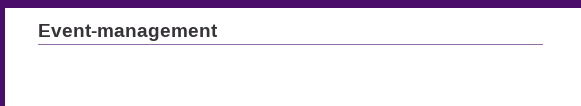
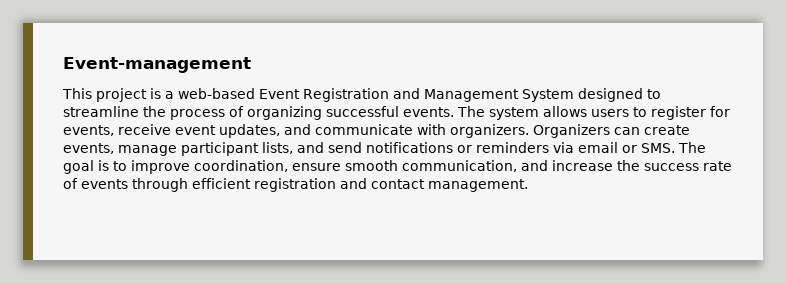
+ This project is a web-based Event Registration and Management System designed to streamline the process of organizing successful events. The system allows users to register for events, receive event updates, and communicate with organizers. Organizers can create events, manage participant lists, and send notifications or reminders via email or SMS. The goal is to improve coordination, ensure smooth communication, and increase the success rate of events through efficient registration and contact management.

